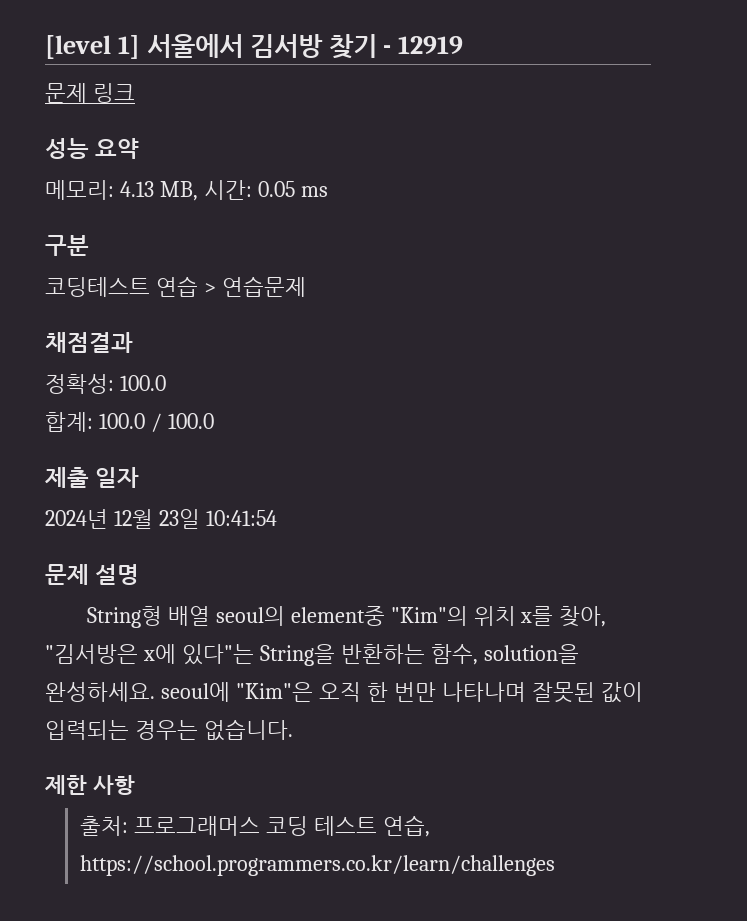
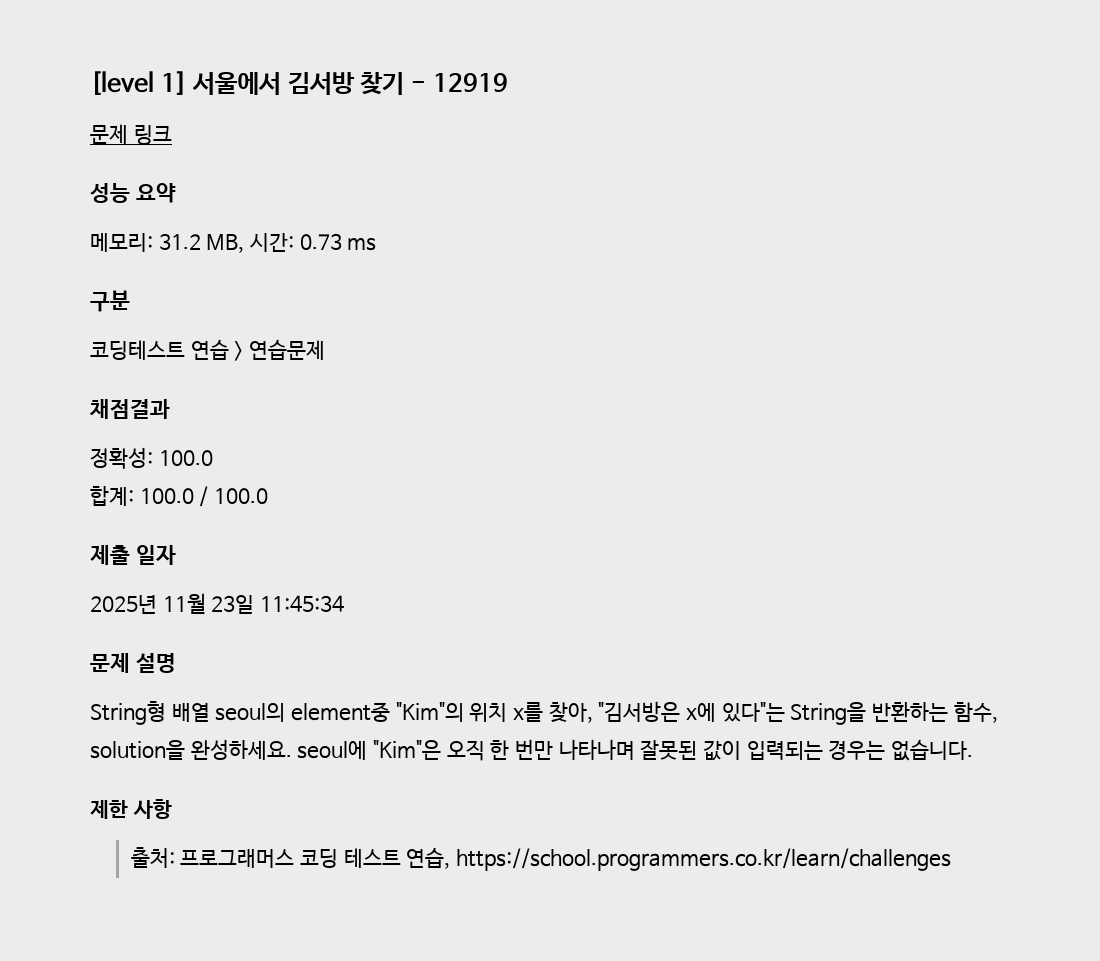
- 메모리: 4.13 MB, 시간: 0.05 ms
+ 메모리: 31.2 MB, 시간: 0.73 ms
- 2024년 12월 23일 10:41:54
+ 2025년 11월 23일 11:45:34

